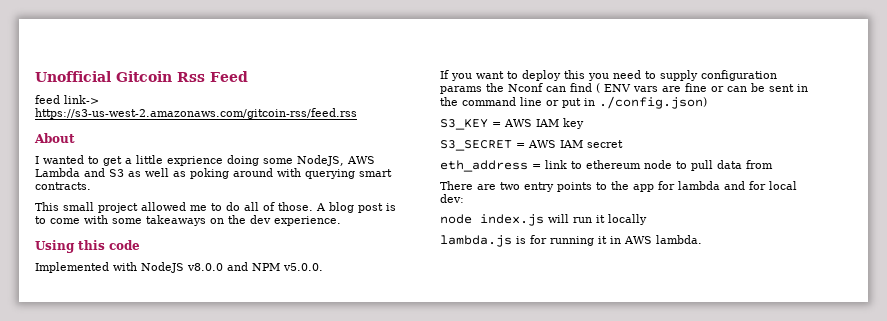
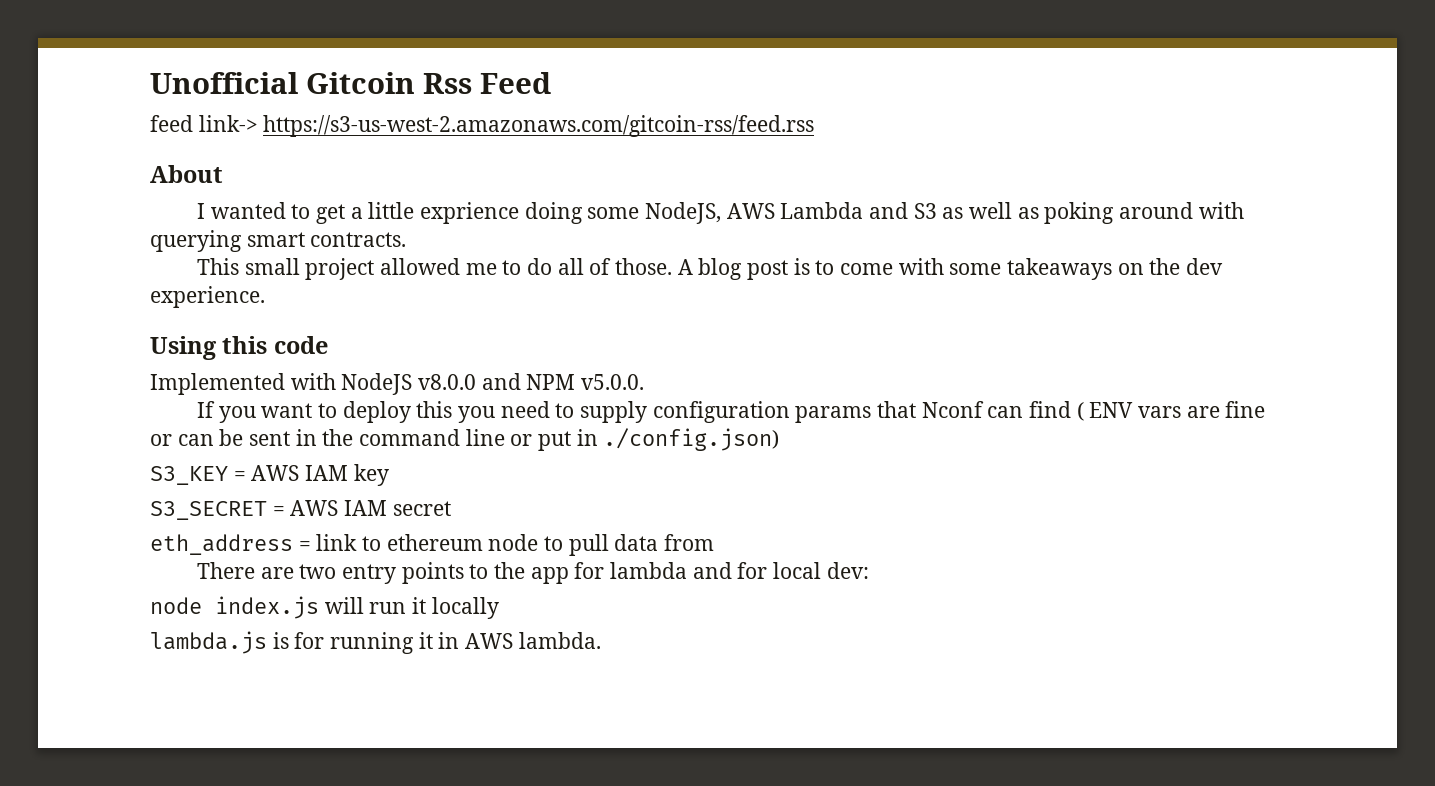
- If you want to deploy this you need to supply configuration params the Nconf can find ( ENV vars are fine or can be sent in the command line or put in ./config.json)
+ If you want to deploy this you need to supply configuration params that Nconf can find ( ENV vars are fine or can be sent in the command line or put in ./config.json)

